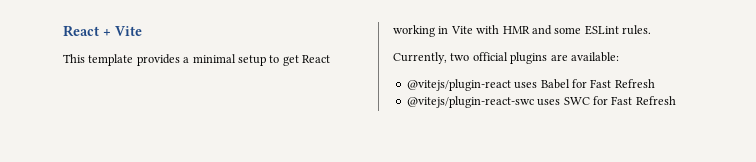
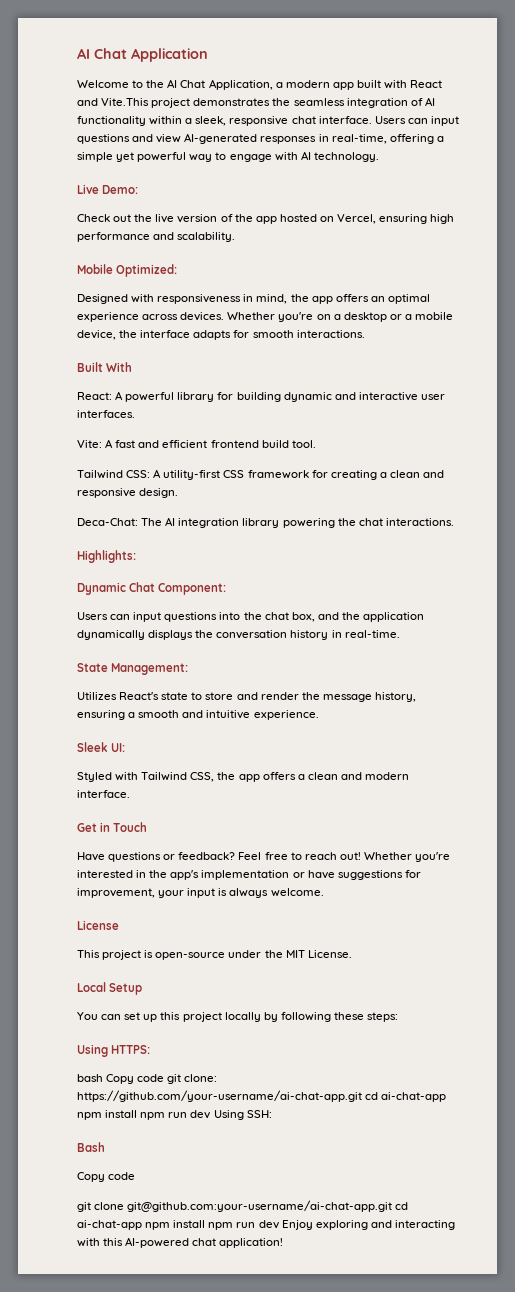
- React + Vite
- This template provides a minimal setup to get React working in Vite with HMR and some ESLint rules.
- Currently, two official plugins are available:
- @vitejs/plugin-react uses Babel for Fast Refresh
- @vitejs/plugin-react-swc uses SWC for Fast Refresh
+ AI Chat Application
+ Welcome to the AI Chat Application, a modern app built with React and Vite.This project demonstrates the seamless integration of AI functionality within a sleek, responsive chat interface. Users can input questions and view AI-generated responses in real-time, offering a simple yet powerful way to engage with AI technology.
+ Live Demo:
+ Check out the live version of the app hosted on Vercel, ensuring high performance and scalability.
+ Mobile Optimized:
+ Designed with responsiveness in mind, the app offers an optimal experience across devices. Whether you're on a desktop or a mobile device, the interface adapts for smooth interactions.
+ Built With
+ React: A powerful library for building dynamic and interactive user interfaces.
+ Vite: A fast and efficient frontend build tool.
+ Tailwind CSS: A utility-first CSS framework for creating a clean and responsive design.
+ Deca-Chat: The AI integration library powering the chat interactions.
+ Highlights:
+ Dynamic Chat Component:
+ Users can input questions into the chat box, and the application dynamically displays the conversation history in real-time.
+ State Management:
+ Utilizes React's state to store and render the message history, ensuring a smooth and intuitive experience.
+ Sleek UI:
+ Styled with Tailwind CSS, the app offers a clean and modern interface.
+ Get in Touch
+ Have questions or feedback? Feel free to reach out! Whether you're interested in the app's implementation or have suggestions for improvement, your input is always welcome.
+ License
+ This project is open-source under the MIT License.
+ Local Setup
+ You can set up this project locally by following these steps:
+ Using HTTPS:
+ bash Copy code git clone: https://github.com/your-username/ai-chat-app.git cd ai-chat-app npm install npm run dev Using SSH:
+ Bash
+ Copy code
+ git clone git@github.com:your-username/ai-chat-app.git cd ai-chat-app npm install npm run dev Enjoy exploring and interacting with this AI-powered chat application!

